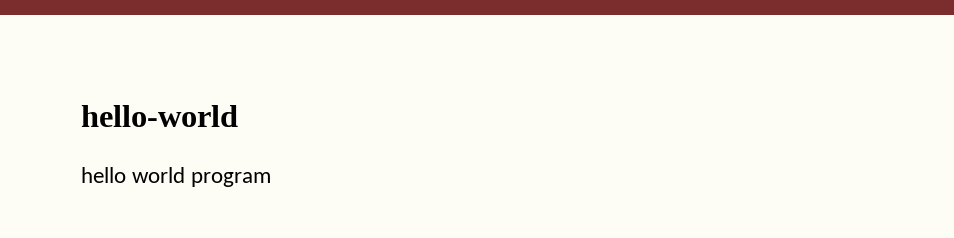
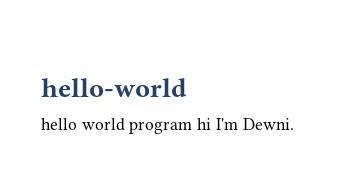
- hello world program
+ hello world program hi I'm Dewni.

